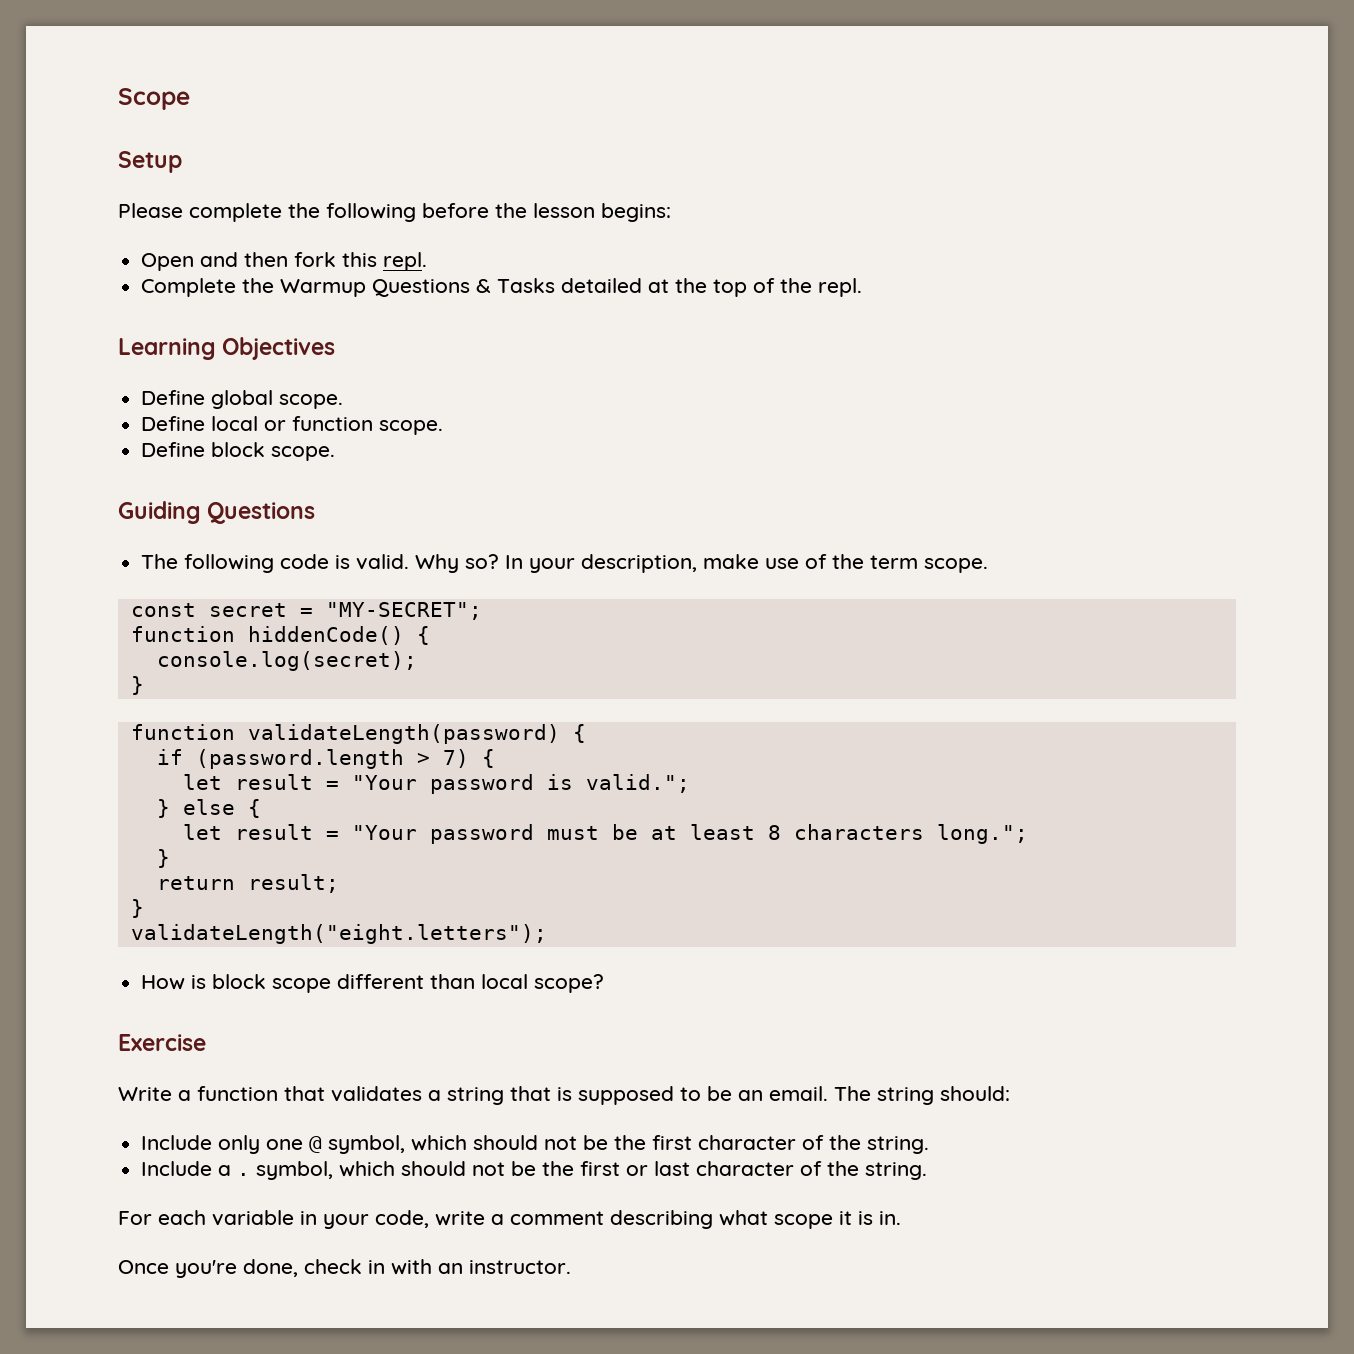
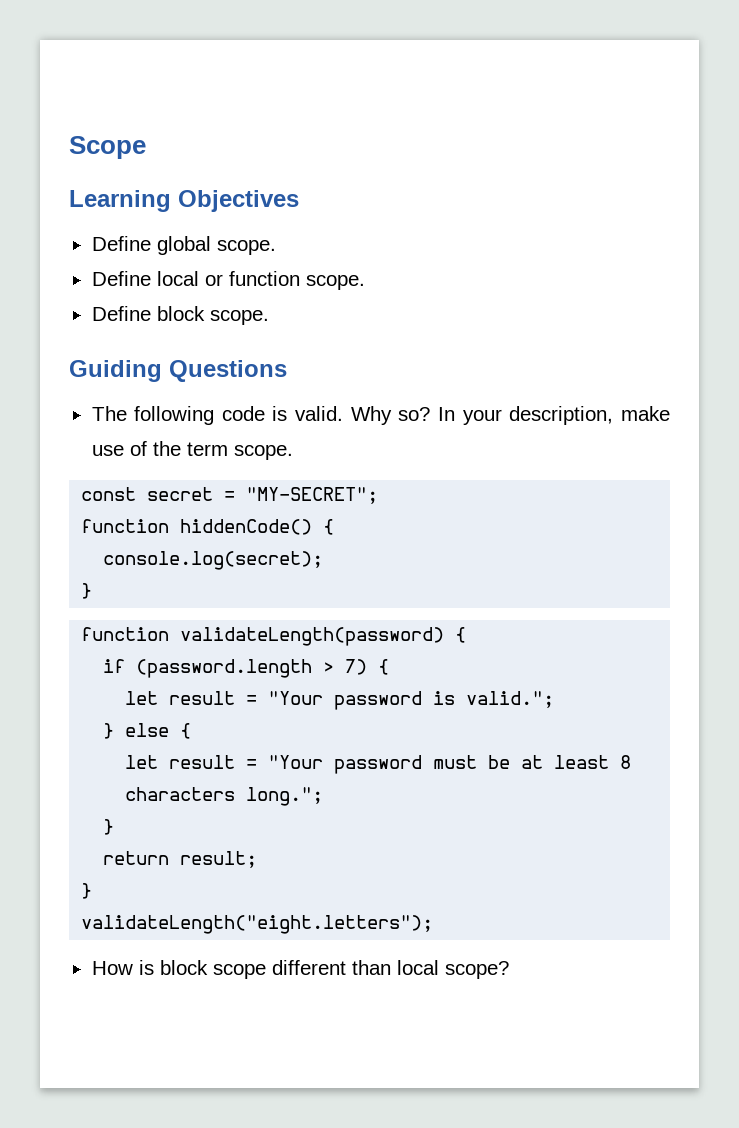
- Setup
- Please complete the following before the lesson begins:
- Open and then fork this repl.
- Complete the Warmup Questions & Tasks detailed at the top of the repl.
- Exercise
- Write a function that validates a string that is supposed to be an email. The string should:
- Include only one @ symbol, which should not be the first character of the string.
- Include a . symbol, which should not be the first or last character of the string.
- For each variable in your code, write a comment describing what scope it is in.
- Once you're done, check in with an instructor.

